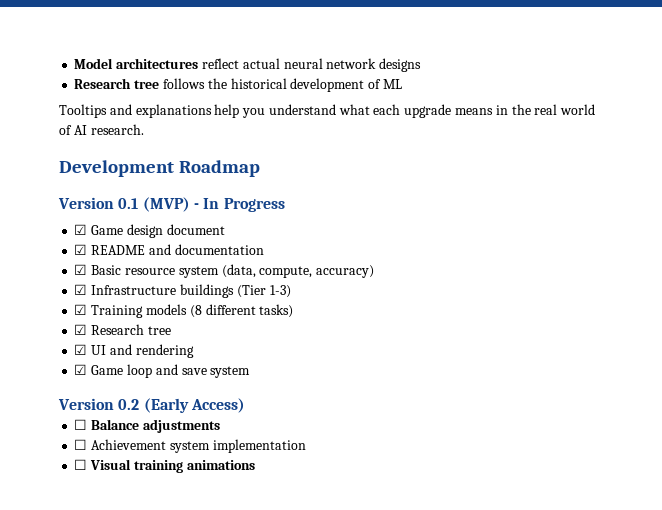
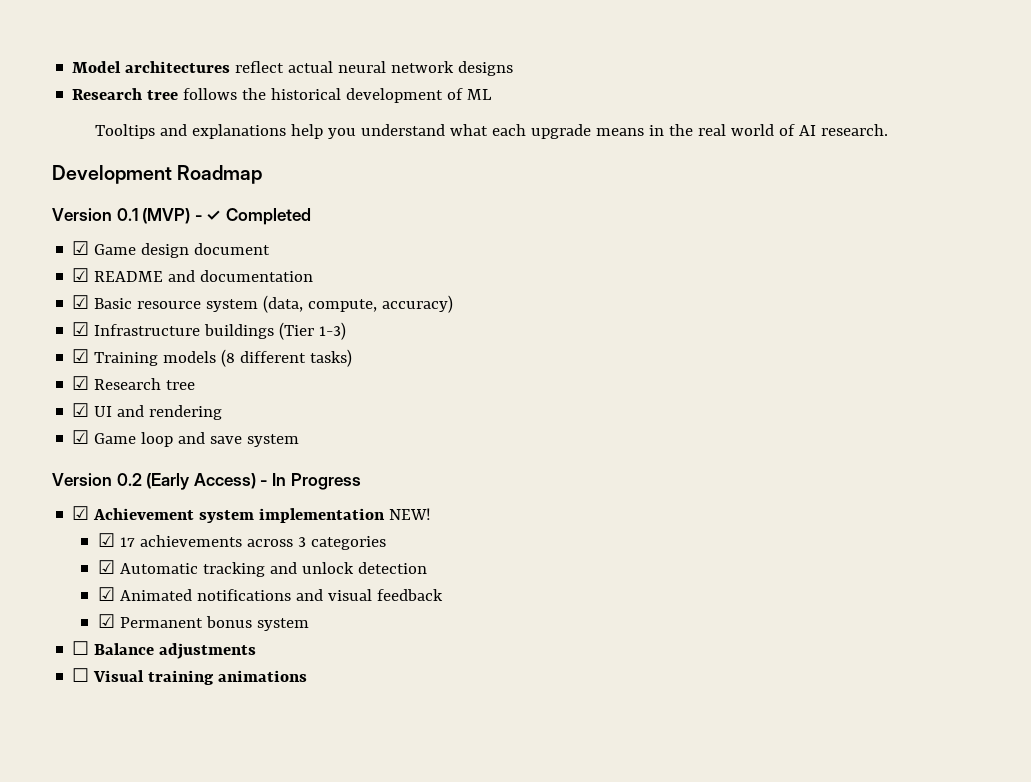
- Version 0.1 (MVP) - In Progress
+ Version 0.1 (MVP) - ✓ Completed
- Version 0.2 (Early Access)
+ Version 0.2 (Early Access) - In Progress
+ ☑ Achievement system implementation NEW!
+ ☑ 17 achievements across 3 categories
+ ☑ Automatic tracking and unlock detection
+ ☑ Animated notifications and visual feedback
+ ☑ Permanent bonus system
- ☐ Achievement system implementation

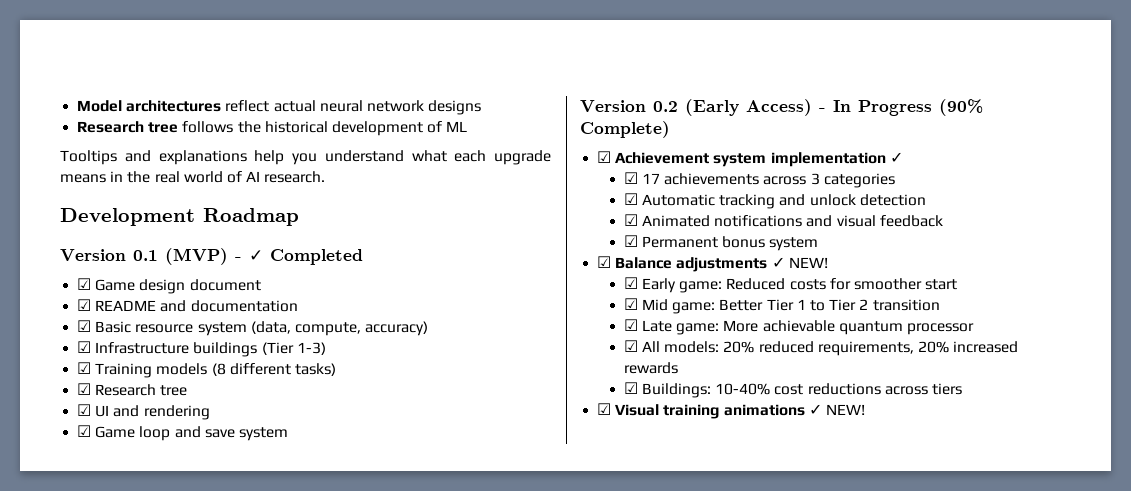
- Version 0.2 (Early Access) - In Progress
+ Version 0.2 (Early Access) - In Progress (90% Complete)
- ☑ Achievement system implementation NEW!
+ ☑ Achievement system implementation ✓
- ☐ Balance adjustments
- ☐ Visual training animations
+ ☑ Balance adjustments ✓ NEW!
+ ☑ Early game: Reduced costs for smoother start
+ ☑ Mid game: Better Tier 1 to Tier 2 transition
+ ☑ Late game: More achievable quantum processor
+ ☑ All models: 20% reduced requirements, 20% increased rewards
+ ☑ Buildings: 10-40% cost reductions across tiers
+ ☑ Visual training animations ✓ NEW!

